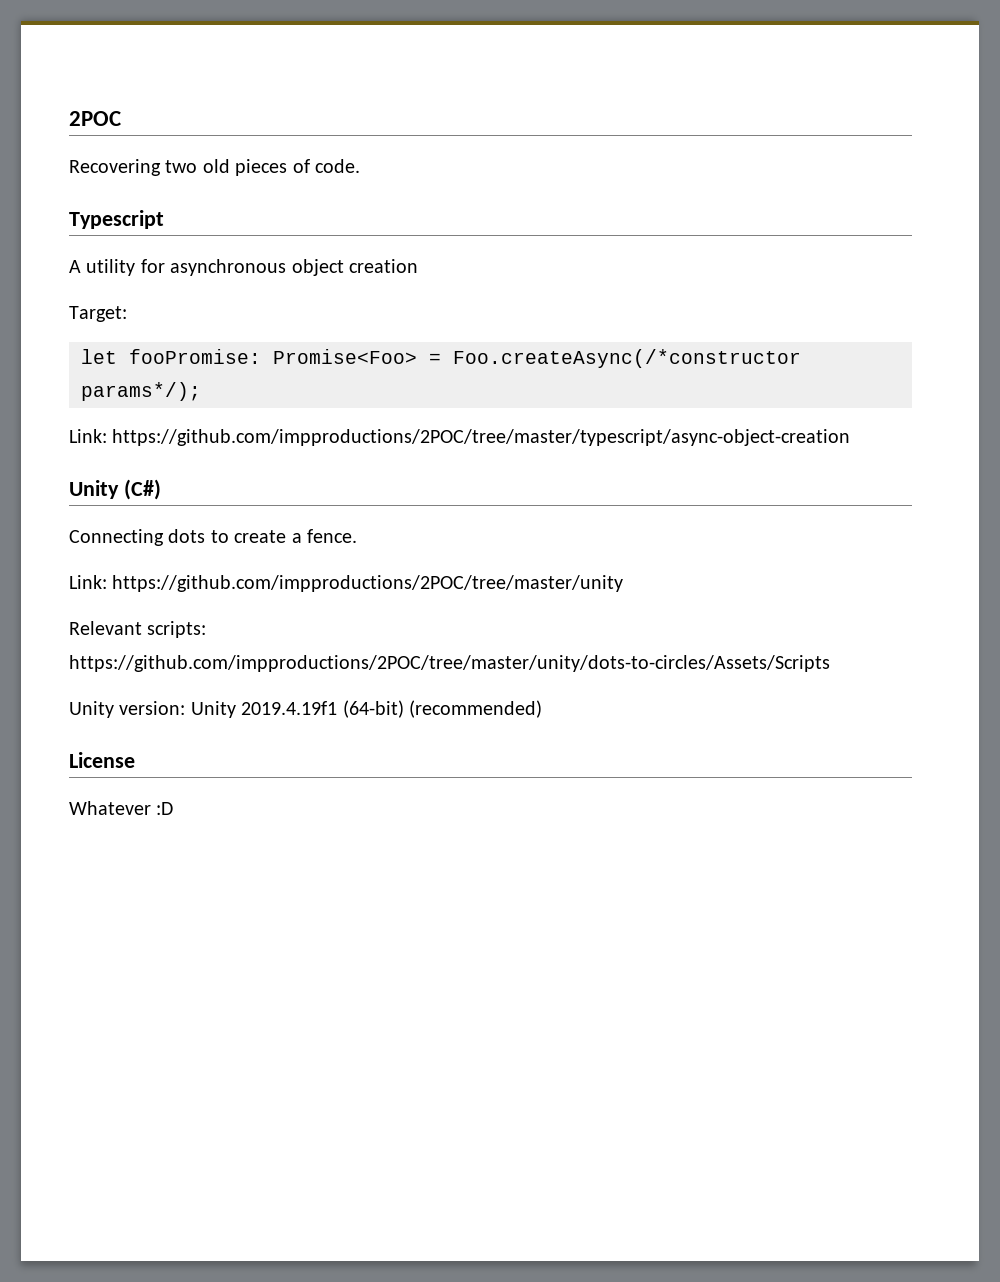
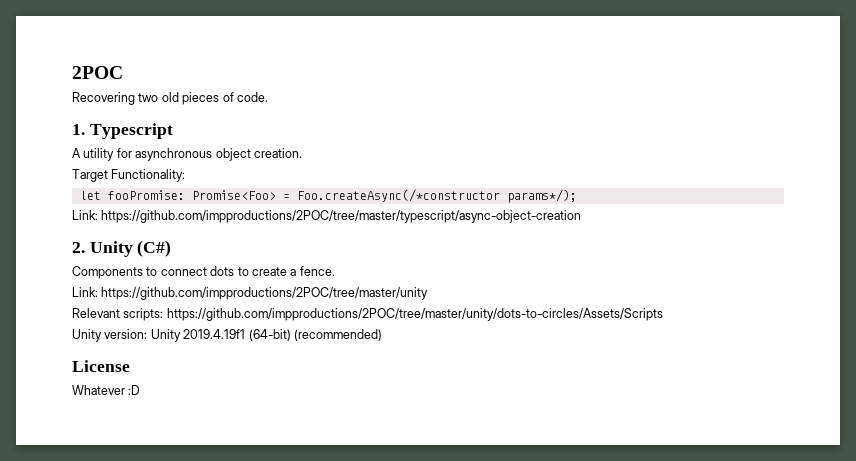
- Typescript
+ 1. Typescript
- A utility for asynchronous object creation
- Target:
+ A utility for asynchronous object creation.
+ Target Functionality:
- Unity (C#)
+ 2. Unity (C#)
- Connecting dots to create a fence.
+ Components to connect dots to create a fence.

